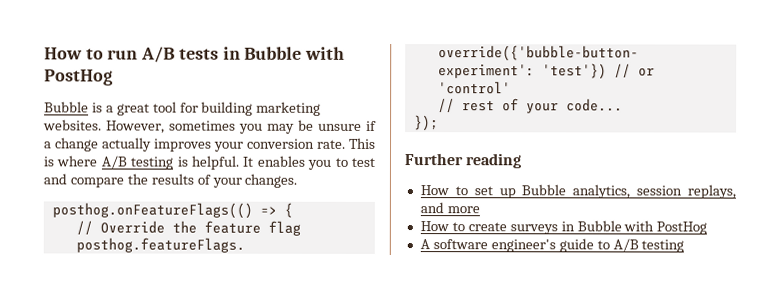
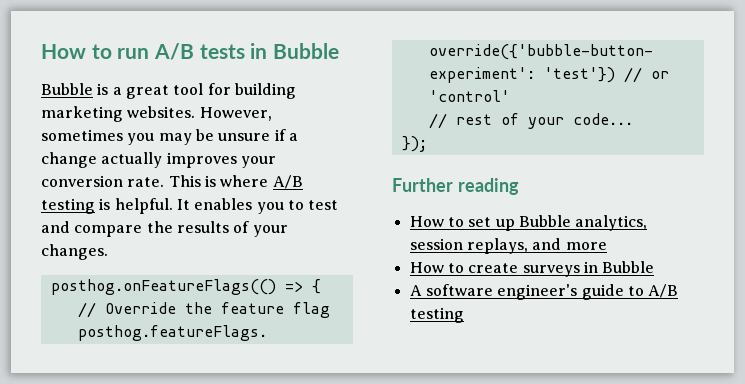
- How to run A/B tests in Bubble with PostHog
+ How to run A/B tests in Bubble
- How to create surveys in Bubble with PostHog
+ How to create surveys in Bubble

